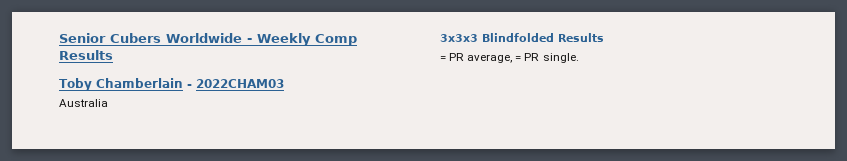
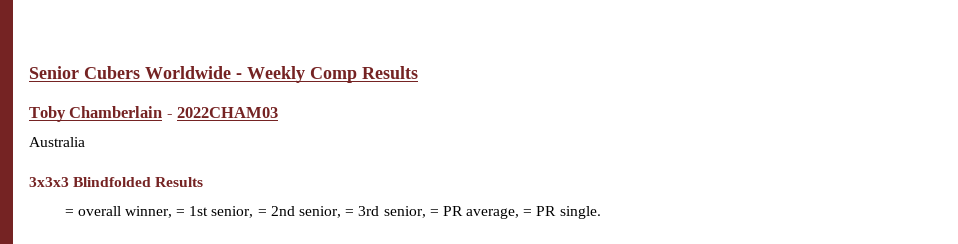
- = PR average, = PR single.
+ = overall winner, = 1st senior, = 2nd senior, = 3rd senior, = PR average, = PR single.

